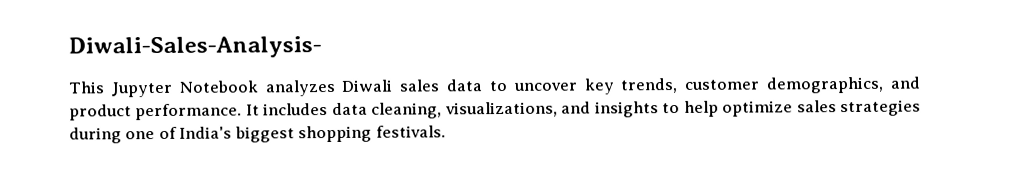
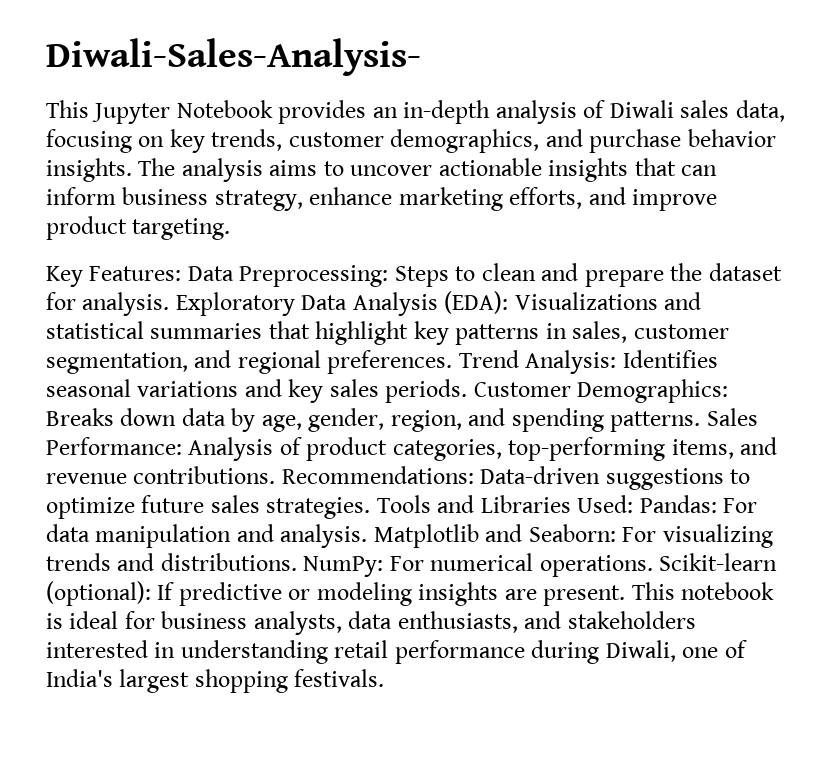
- This Jupyter Notebook analyzes Diwali sales data to uncover key trends, customer demographics, and product performance. It includes data cleaning, visualizations, and insights to help optimize sales strategies during one of India's biggest shopping festivals.
+ This Jupyter Notebook provides an in-depth analysis of Diwali sales data, focusing on key trends, customer demographics, and purchase behavior insights. The analysis aims to uncover actionable insights that can inform business strategy, enhance marketing efforts, and improve product targeting.
+ Key Features: Data Preprocessing: Steps to clean and prepare the dataset for analysis. Exploratory Data Analysis (EDA): Visualizations and statistical summaries that highlight key patterns in sales, customer segmentation, and regional preferences. Trend Analysis: Identifies seasonal variations and key sales periods. Customer Demographics: Breaks down data by age, gender, region, and spending patterns. Sales Performance: Analysis of product categories, top-performing items, and revenue contributions. Recommendations: Data-driven suggestions to optimize future sales strategies. Tools and Libraries Used: Pandas: For data manipulation and analysis. Matplotlib and Seaborn: For visualizing trends and distributions. NumPy: For numerical operations. Scikit-learn (optional): If predictive or modeling insights are present. This notebook is ideal for business analysts, data enthusiasts, and stakeholders interested in understanding retail performance during Diwali, one of India's largest shopping festivals.

